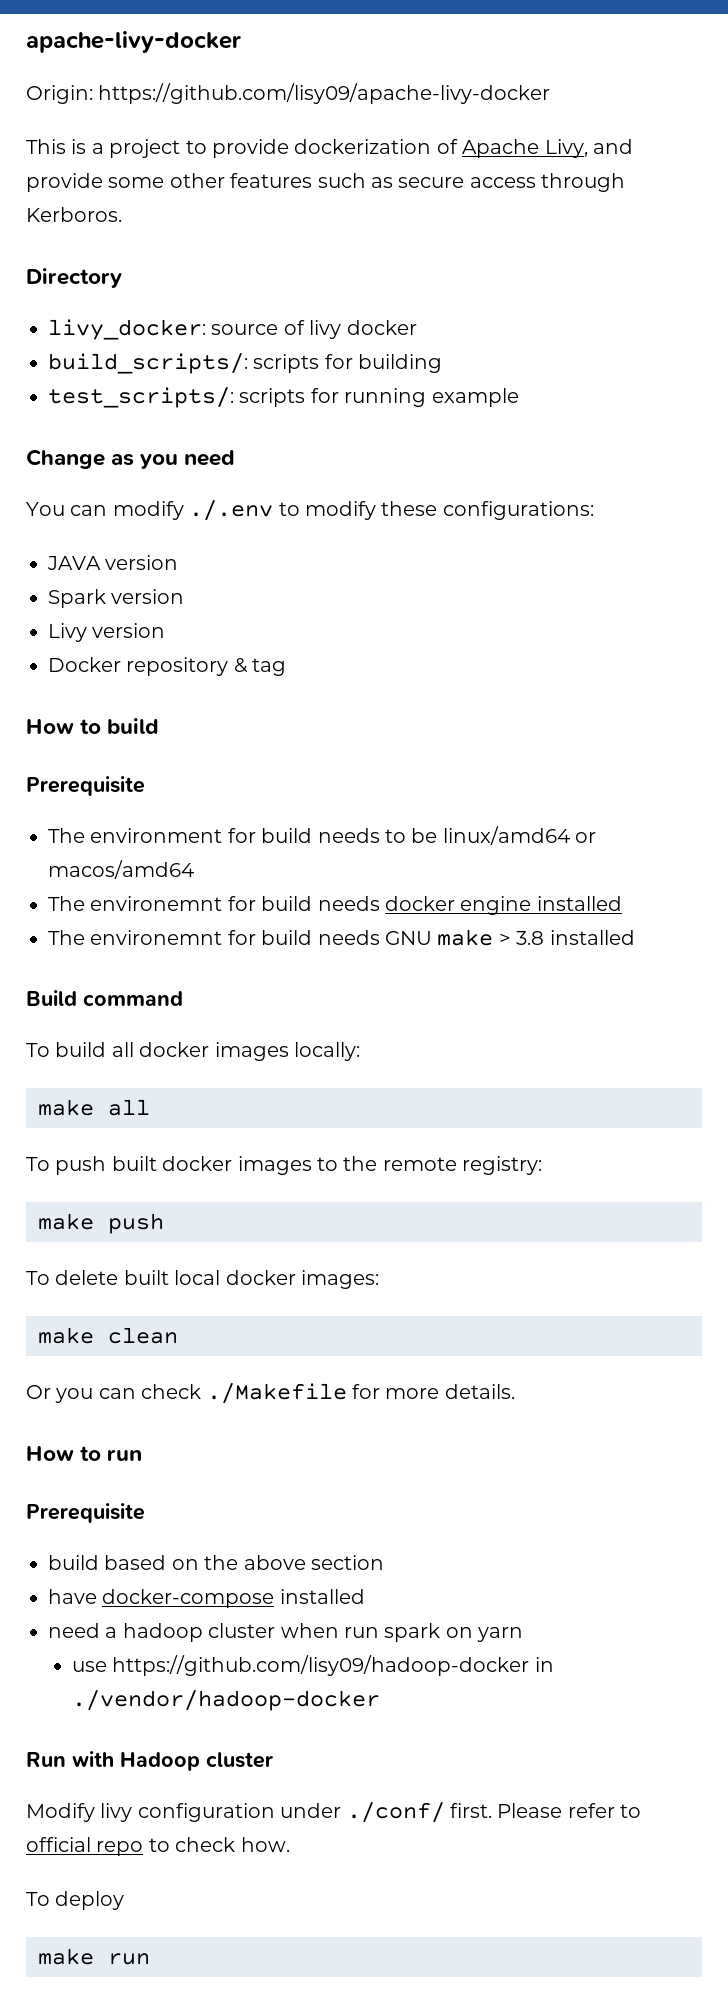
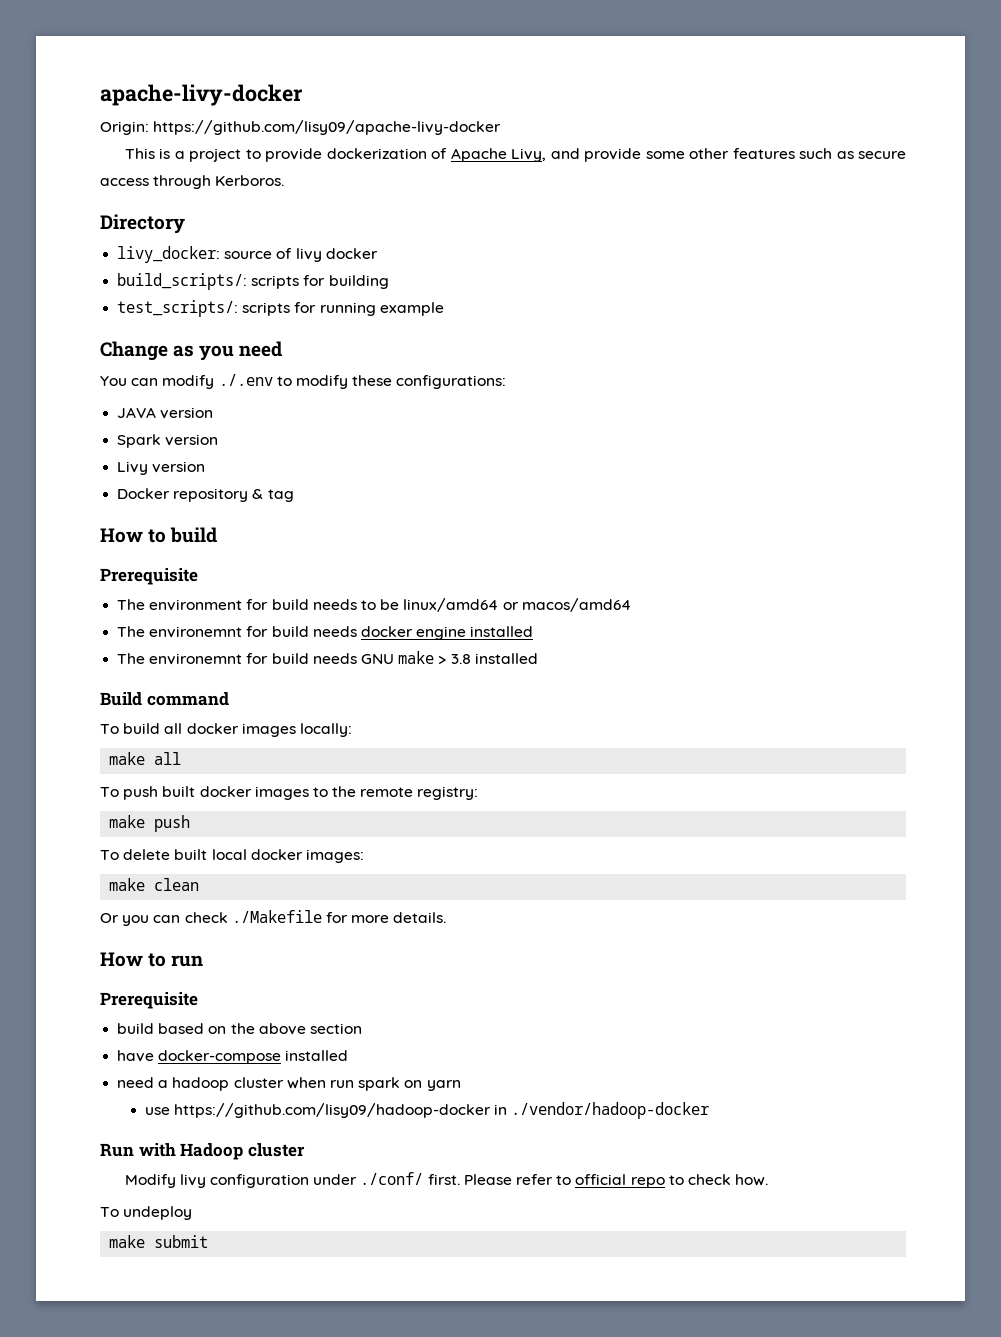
- To deploy
- make run
+ To undeploy
+ make submit

